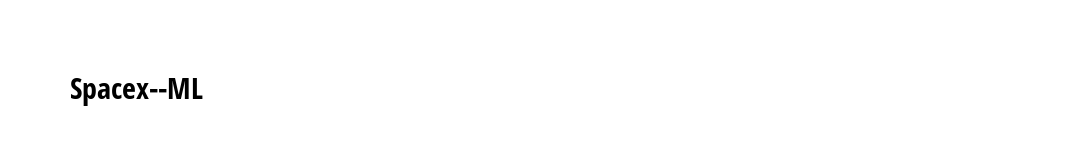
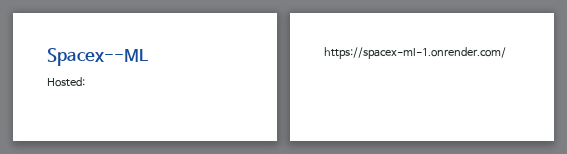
+ Hosted: https://spacex-ml-1.onrender.com/

